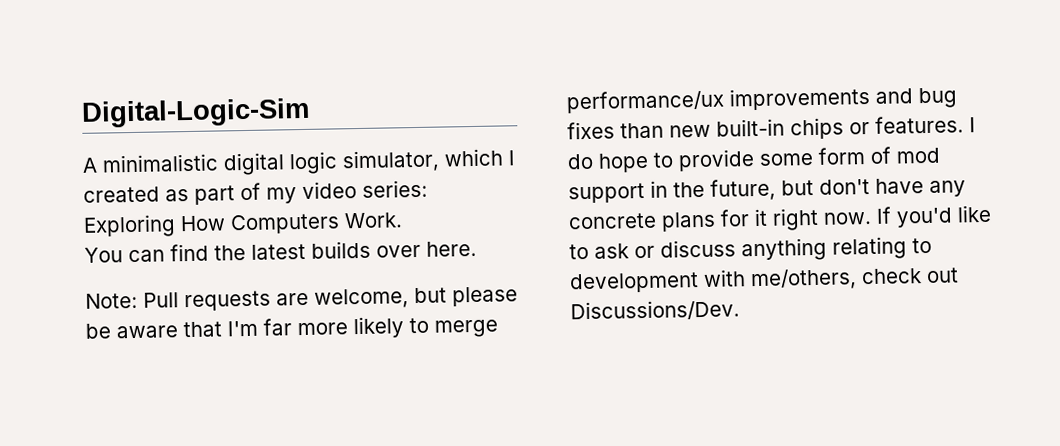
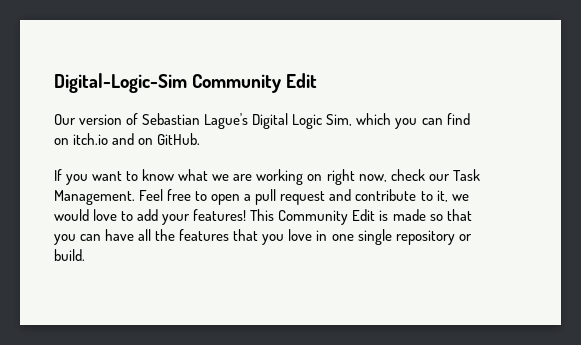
- Digital-Logic-Sim
- A minimalistic digital logic simulator, which I created as part of my video series: Exploring How Computers Work.
- You can find the latest builds over here.
- Note: Pull requests are welcome, but please be aware that I'm far more likely to merge performance/ux improvements and bug fixes than new built-in chips or features. I do hope to provide some form of mod support in the future, but don't have any concrete plans for it right now. If you'd like to ask or discuss anything relating to development with me/others, check out Discussions/Dev.
+ Digital-Logic-Sim Community Edit
+ Our version of Sebastian Lague's Digital Logic Sim, which you can find on itch.io and on GitHub.
+ If you want to know what we are working on right now, check our Task Management. Feel free to open a pull request and contribute to it, we would love to add your features! This Community Edit is made so that you can have all the features that you love in one single repository or build.

